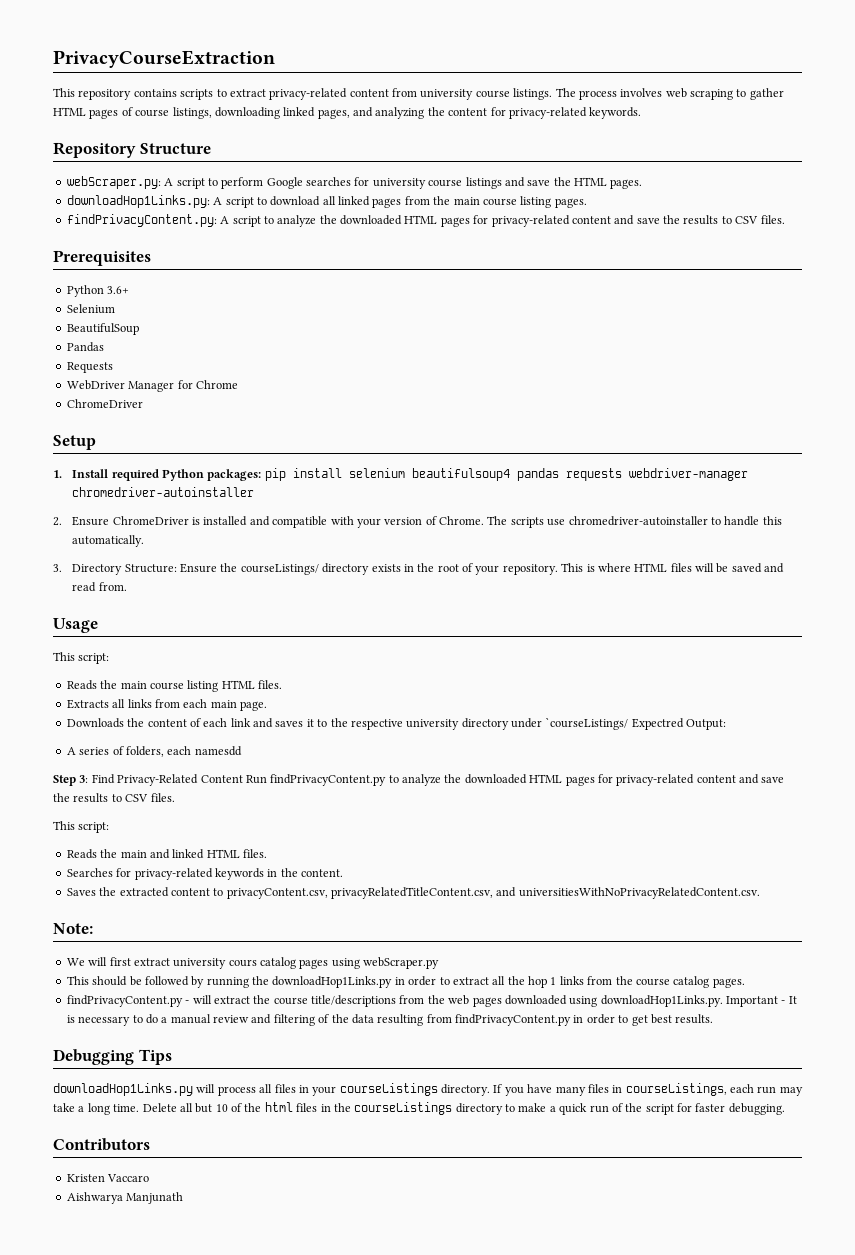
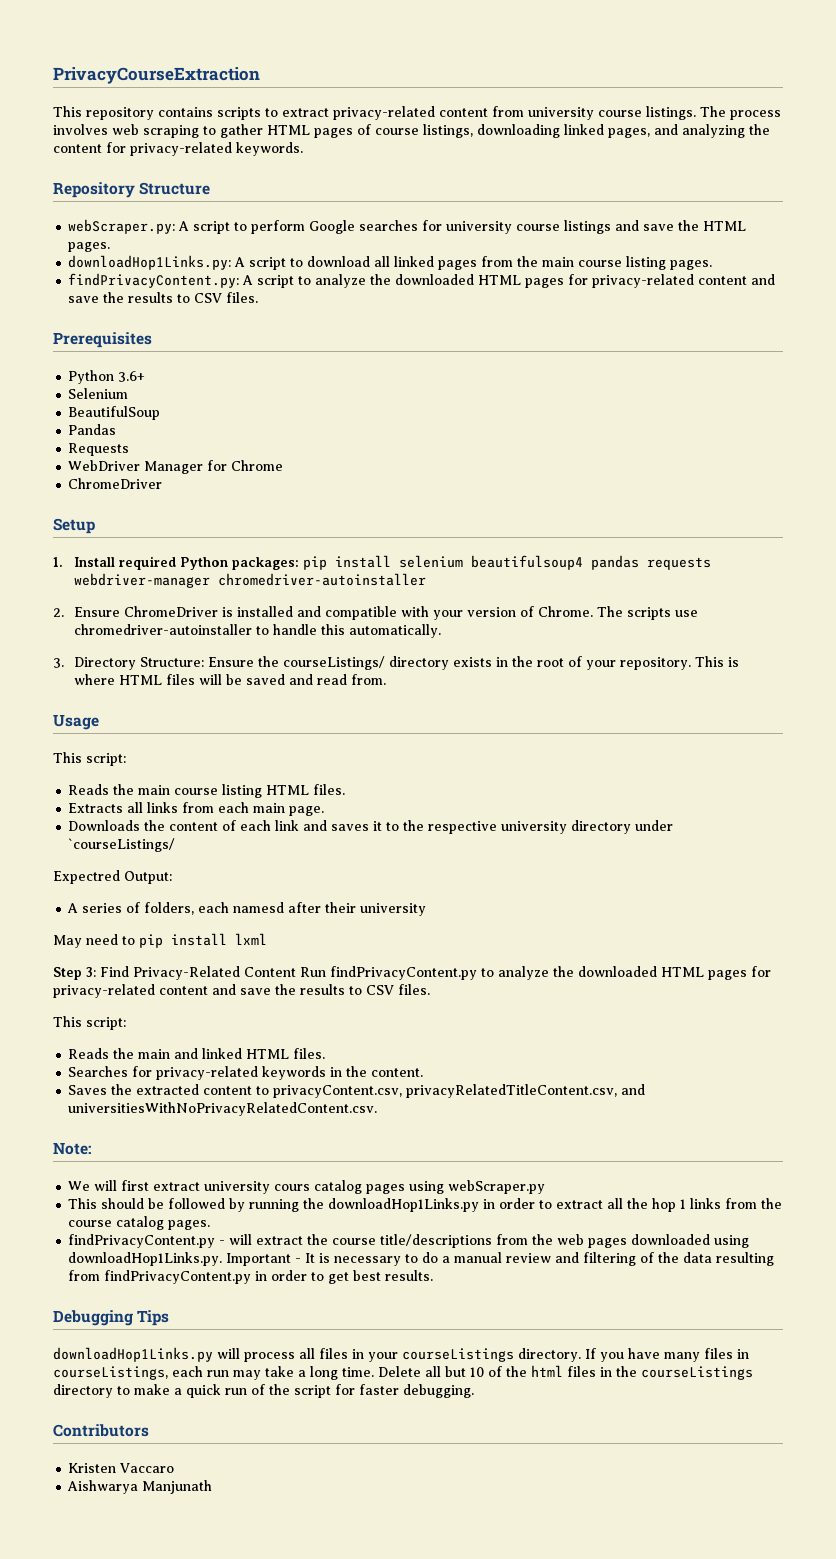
- Downloads the content of each link and saves it to the respective university directory under `courseListings/ Expectred Output:
+ Downloads the content of each link and saves it to the respective university directory under `courseListings/
+ Expectred Output:
- A series of folders, each namesdd
+ A series of folders, each namesd after their university
+ May need to pip install lxml

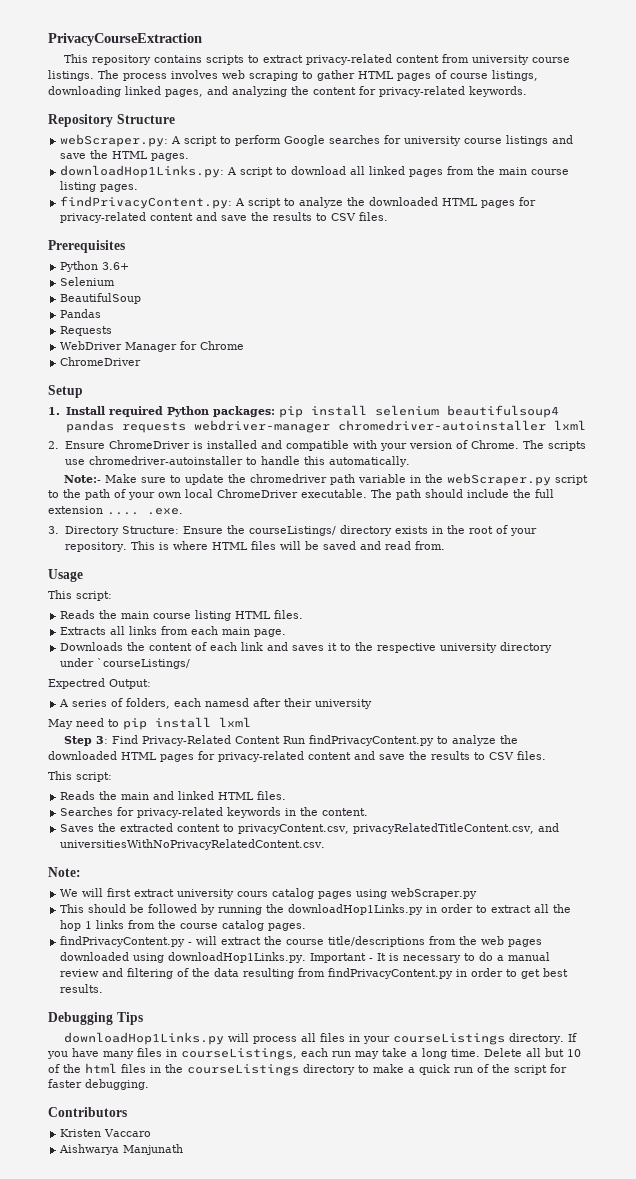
- 1. Install required Python packages: pip install selenium beautifulsoup4 pandas requests webdriver-manager chromedriver-autoinstaller
+ 1. Install required Python packages: pip install selenium beautifulsoup4 pandas requests webdriver-manager chromedriver-autoinstaller lxml
+ Note:- Make sure to update the chromedriver path variable in the webScraper.py script to the path of your own local ChromeDriver executable. The path should include the full extension .... .exe.

